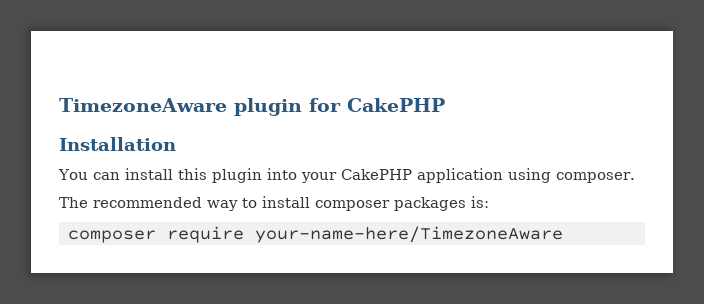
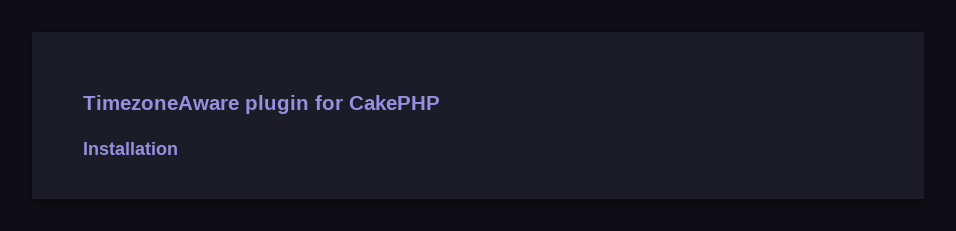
- You can install this plugin into your CakePHP application using composer.
- The recommended way to install composer packages is:
- composer require your-name-here/TimezoneAware

